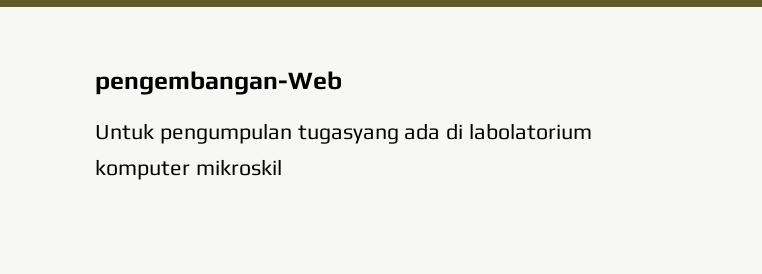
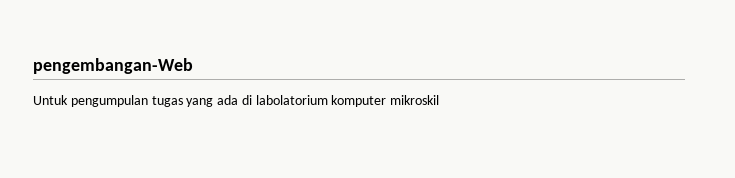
- Untuk pengumpulan tugasyang ada di labolatorium komputer mikroskil
+ Untuk pengumpulan tugas yang ada di labolatorium komputer mikroskil

